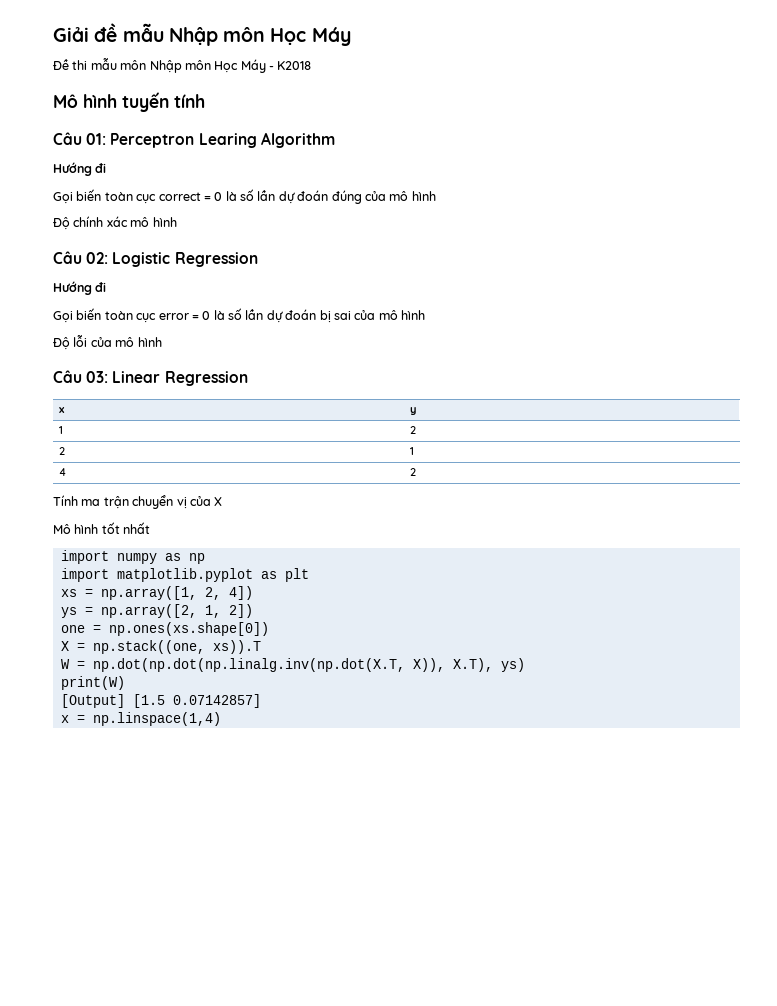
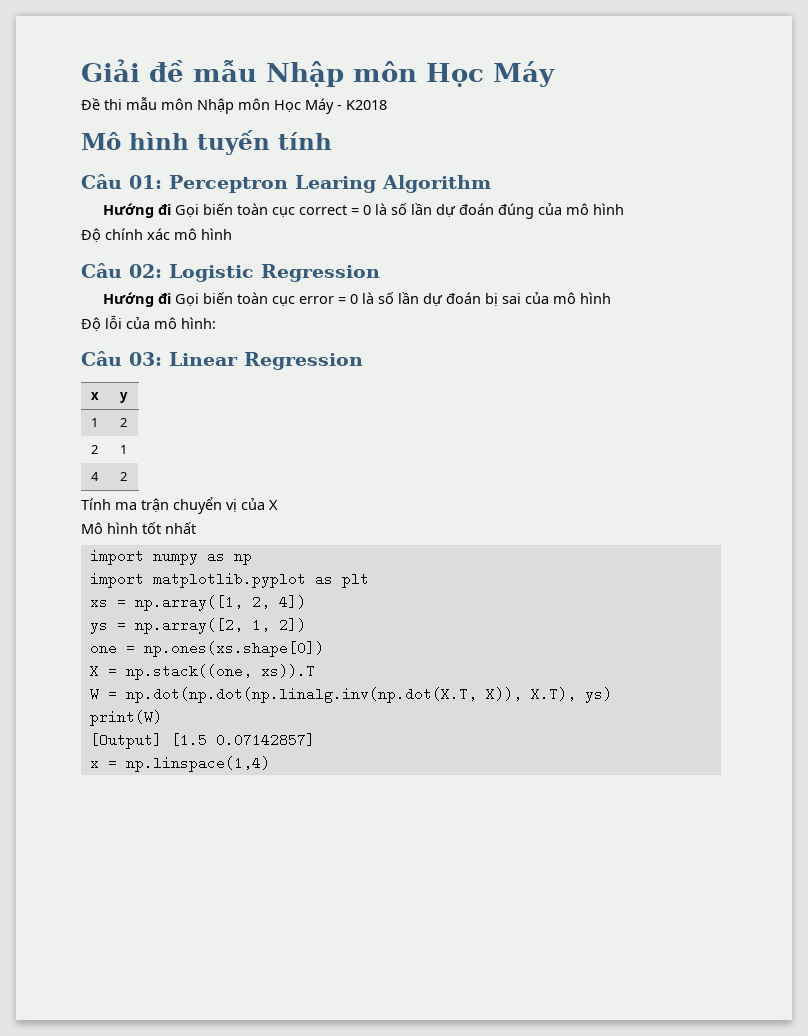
  Câu 01: Perceptron Learing Algorithm
- Hướng đi
- Gọi biến toàn cục correct = 0 là số lần dự đoán đúng của mô hình
+ Hướng đi Gọi biến toàn cục correct = 0 là số lần dự đoán đúng của mô hình
  Câu 02: Logistic Regression
- Hướng đi
- Gọi biến toàn cục error = 0 là số lần dự đoán bị sai của mô hình
+ Hướng đi Gọi biến toàn cục error = 0 là số lần dự đoán bị sai của mô hình
- Độ lỗi của mô hình
+ Độ lỗi của mô hình:

